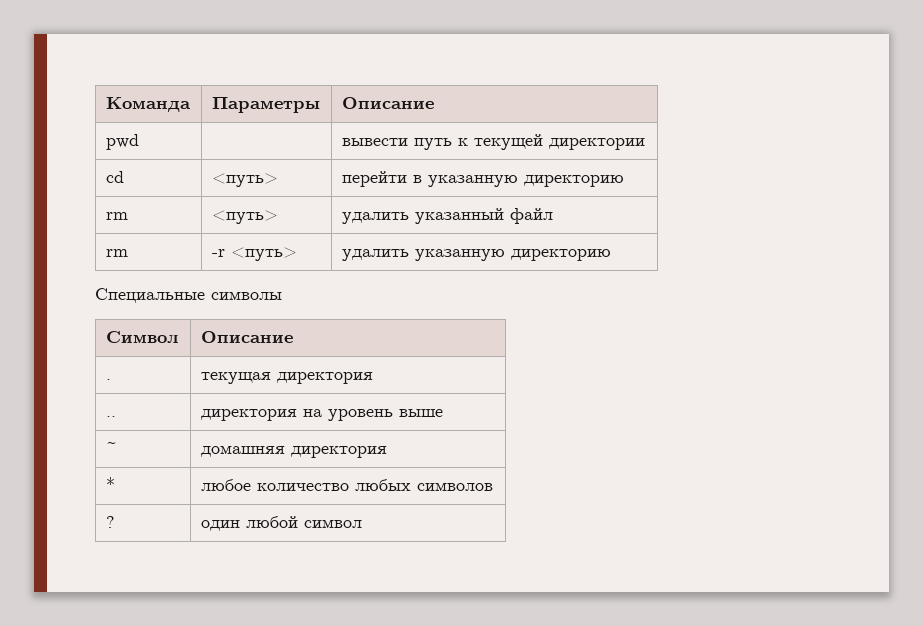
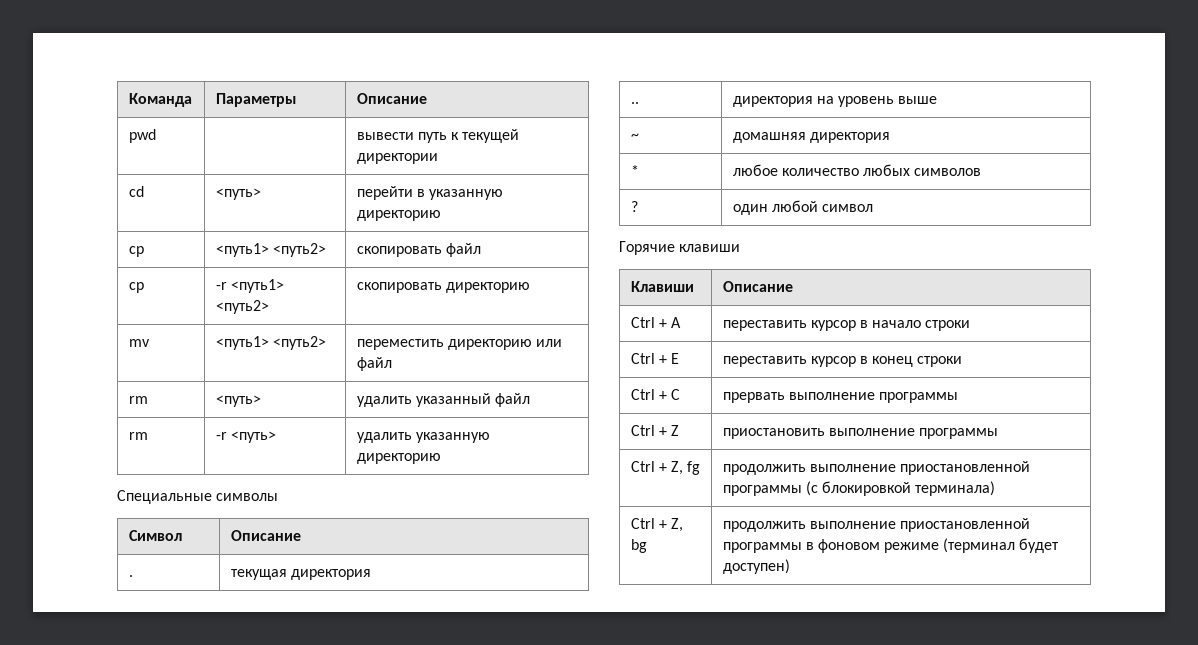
+ cp | <путь1> <путь2> | скопировать файл
+ cp | -r <путь1> <путь2> | скопировать директорию
+ mv | <путь1> <путь2> | переместить директорию или файл
+ Горячие клавиши
+ Клавиши | Описание
+ Ctrl + A | переставить курсор в начало строки
+ Ctrl + E | переставить курсор в конец строки
+ Ctrl + C | прервать выполнение программы
+ Ctrl + Z | приостановить выполнение программы
+ Ctrl + Z, fg | продолжить выполнение приостановленной программы (с блокировкой терминала)
+ Ctrl + Z, bg | продолжить выполнение приостановленной программы в фоновом режиме (терминал будет доступен)

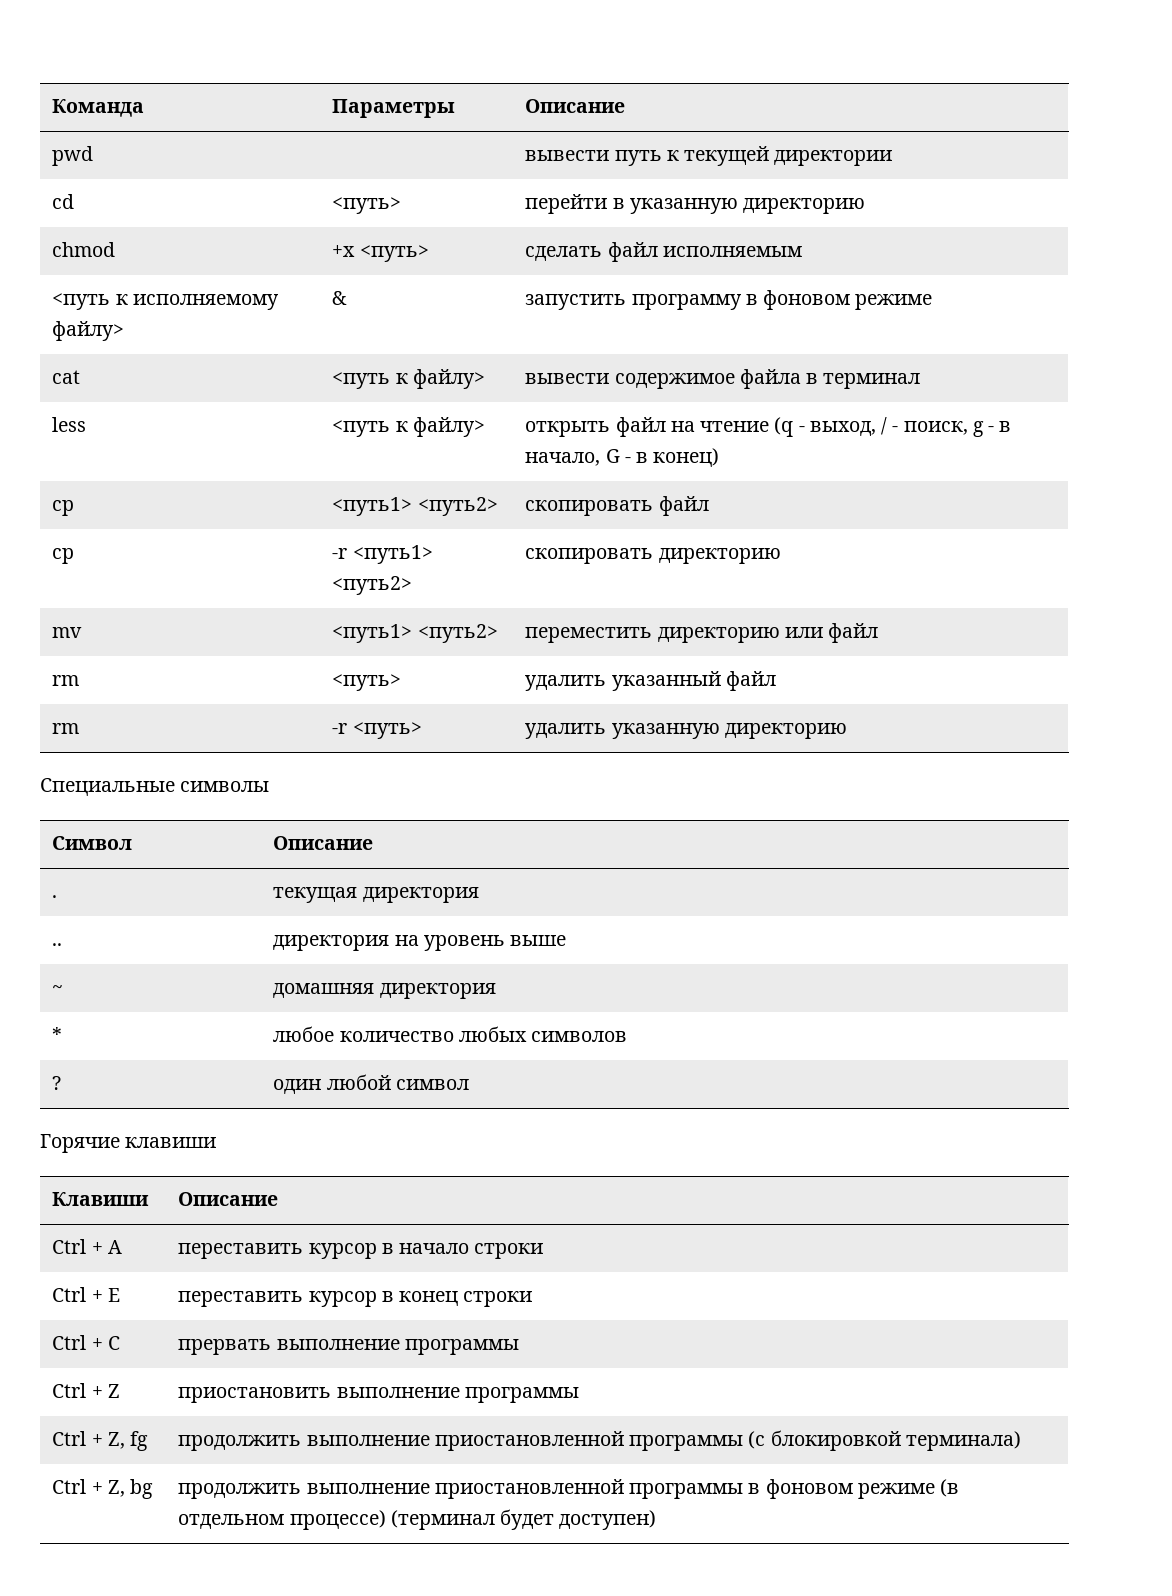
+ chmod | +x <путь> | сделать файл исполняемым
+ <путь к исполняемому файлу> | & | запустить программу в фоновом режиме
+ cat | <путь к файлу> | вывести содержимое файла в терминал
+ less | <путь к файлу> | открыть файл на чтение (q - выход, / - поиск, g - в начало, G - в конец)
- Ctrl + Z, bg | продолжить выполнение приостановленной программы в фоновом режиме (терминал будет доступен)
+ Ctrl + Z, bg | продолжить выполнение приостановленной программы в фоновом режиме (в отдельном процессе) (терминал будет доступен)

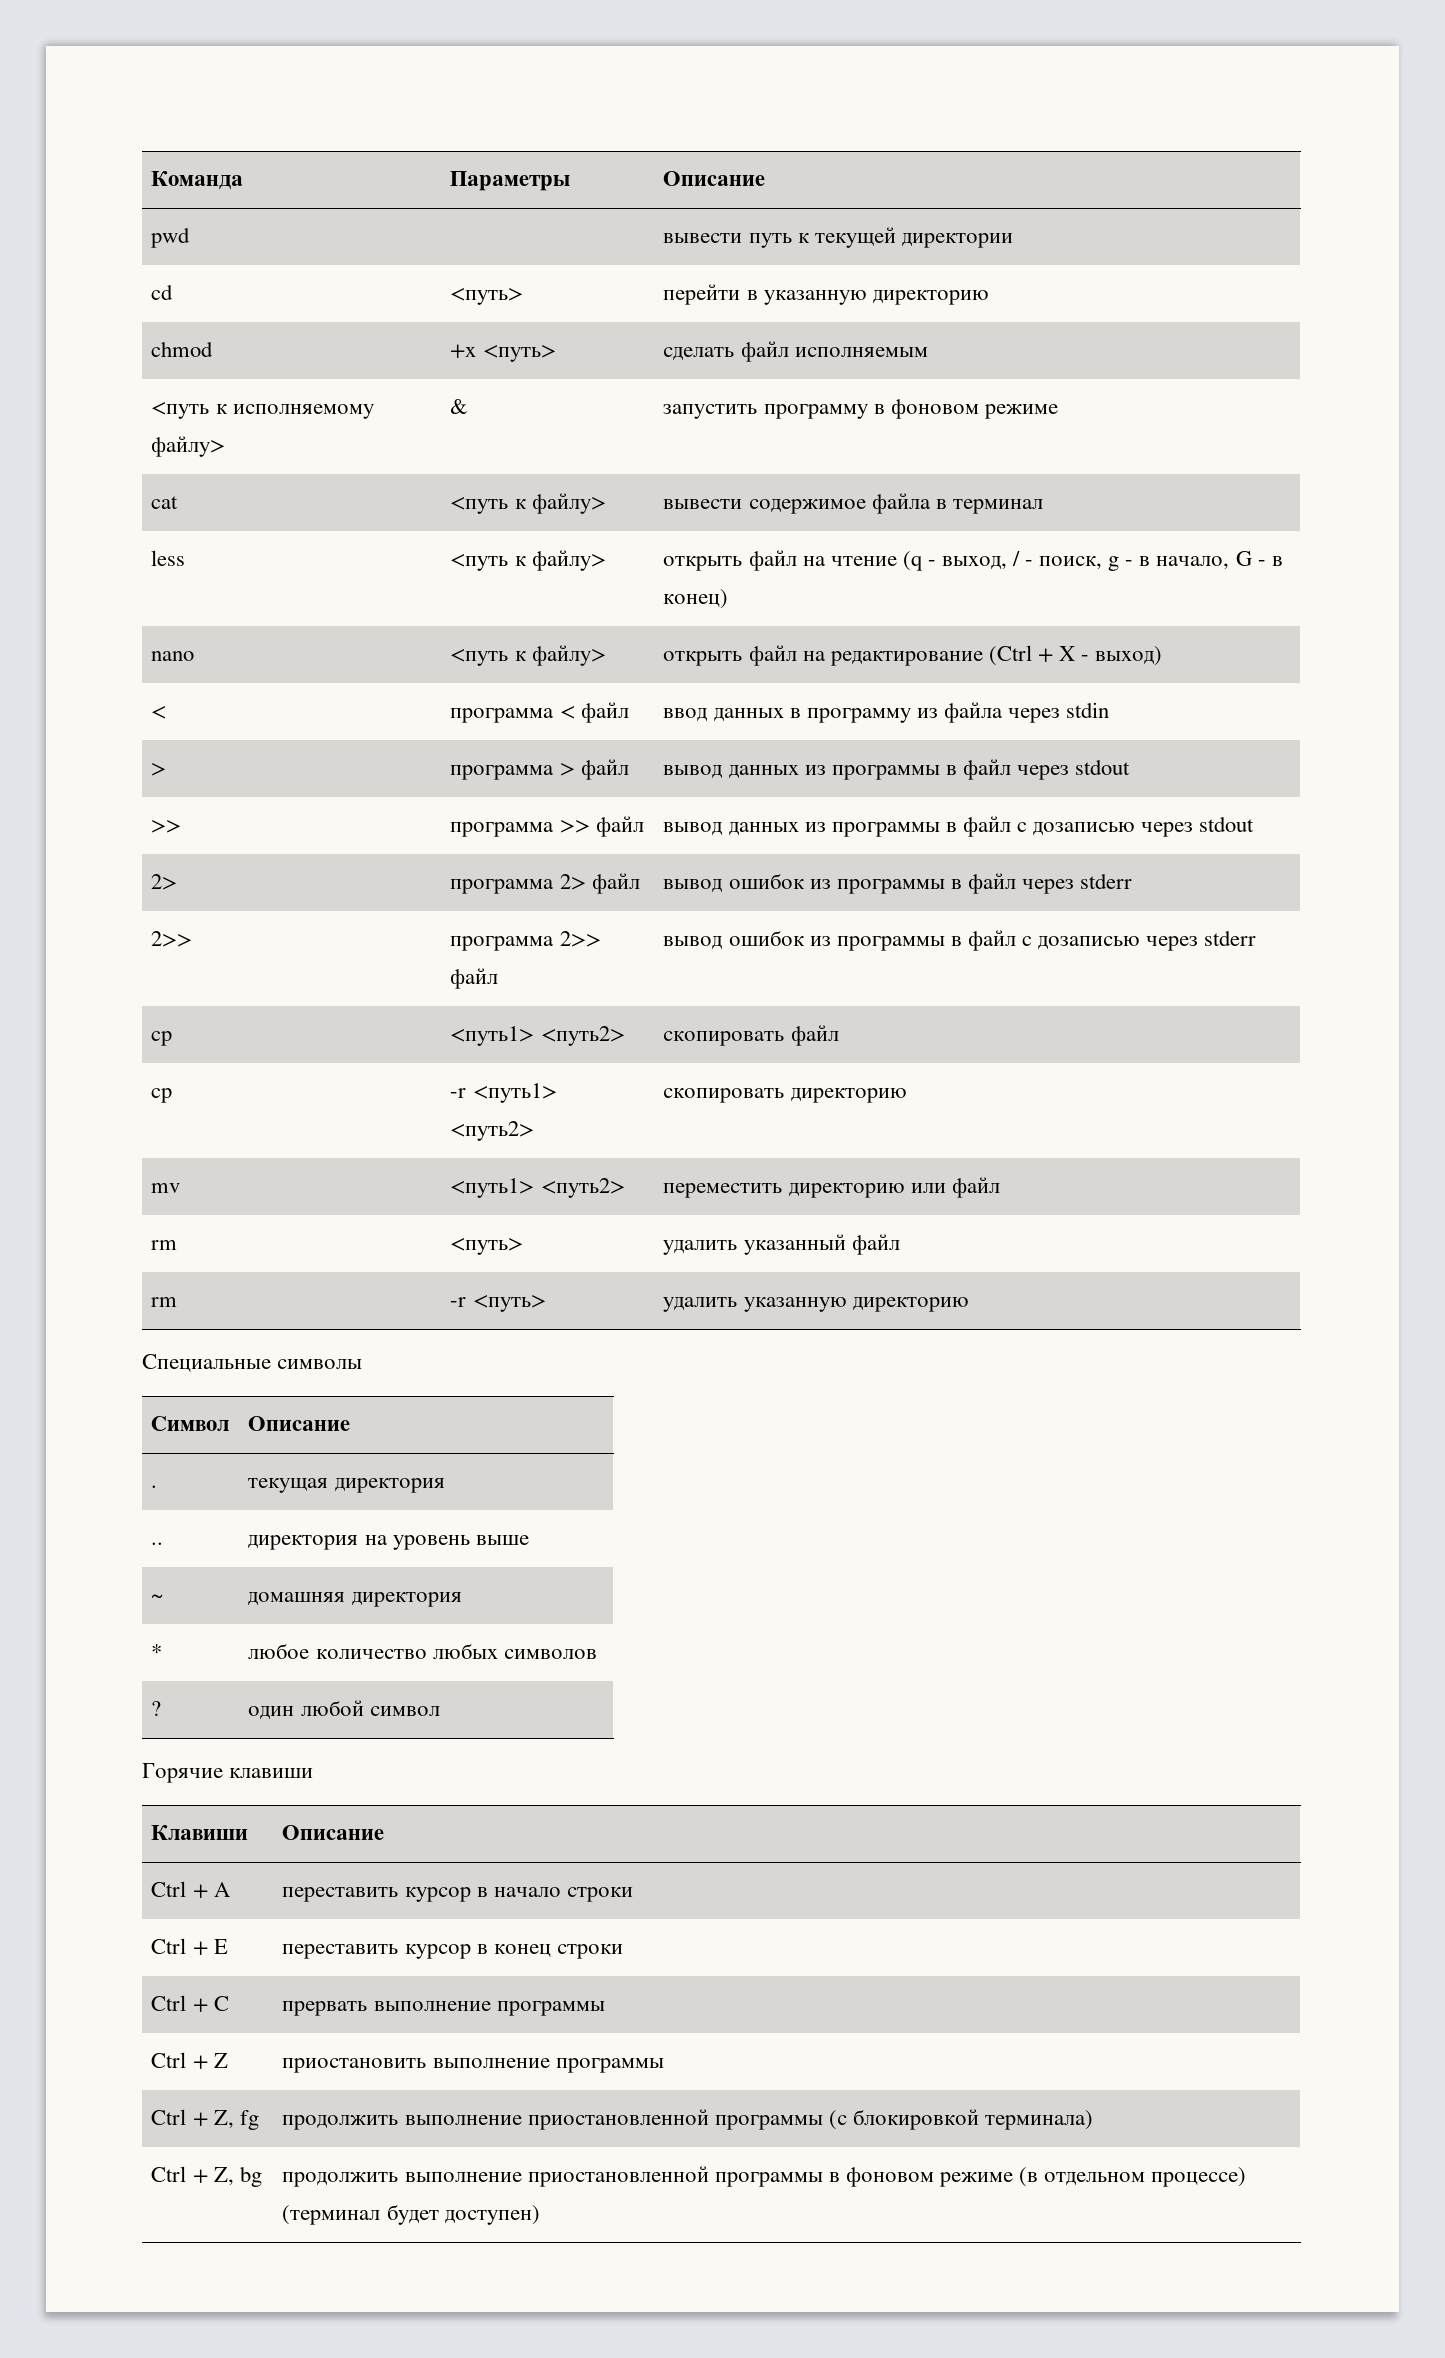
+ nano | <путь к файлу> | открыть файл на редактирование (Ctrl + X - выход)
+ < | программа < файл | ввод данных в программу из файла через stdin
+ > | программа > файл | вывод данных из программы в файл через stdout
+ >> | программа >> файл | вывод данных из программы в файл c дозаписью через stdout
+ 2> | программа 2> файл | вывод ошибок из программы в файл через stderr
+ 2>> | программа 2>> файл | вывод ошибок из программы в файл c дозаписью через stderr

